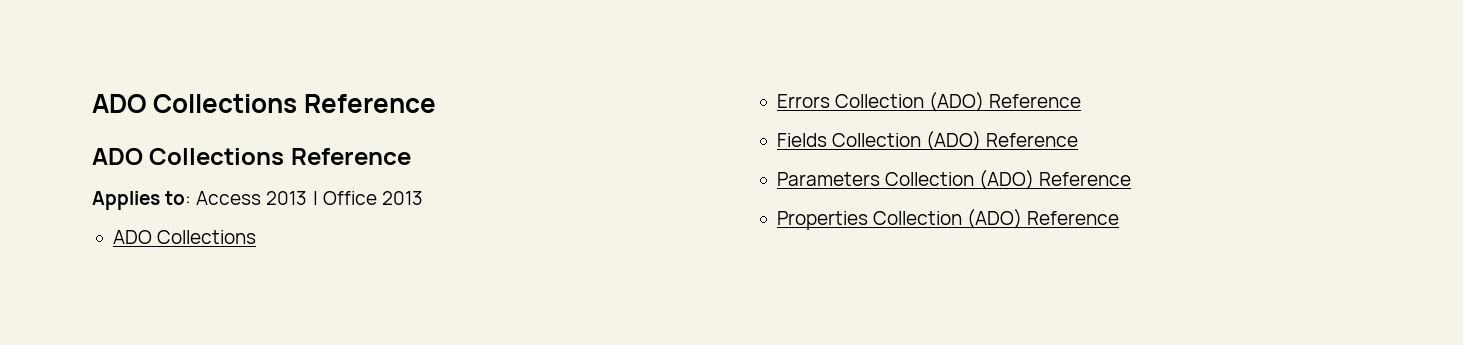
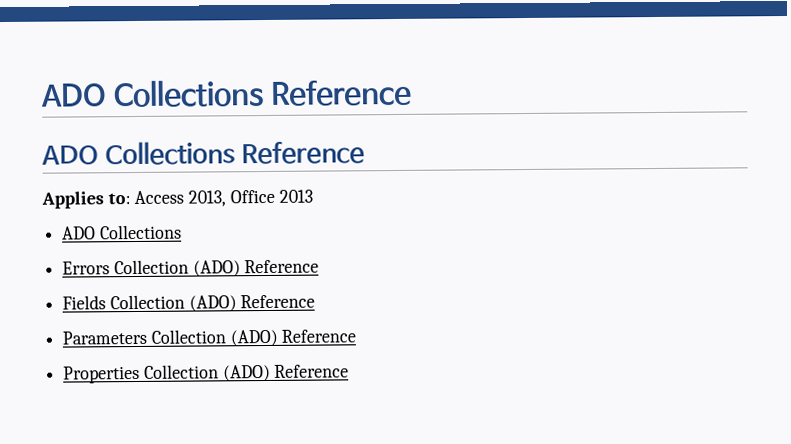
- Applies to: Access 2013 | Office 2013
+ Applies to: Access 2013, Office 2013

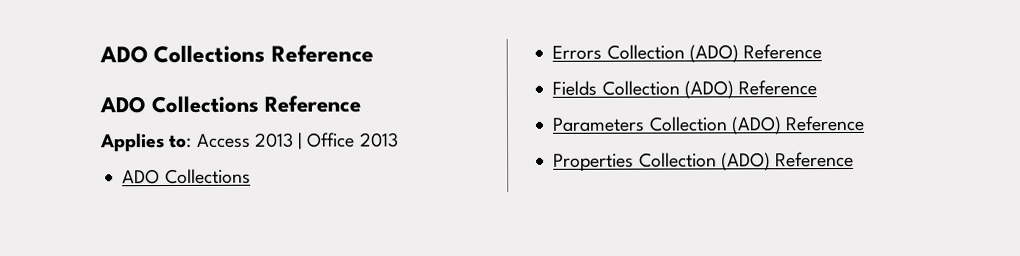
- Applies to: Access 2013, Office 2013
+ Applies to: Access 2013 | Office 2013

